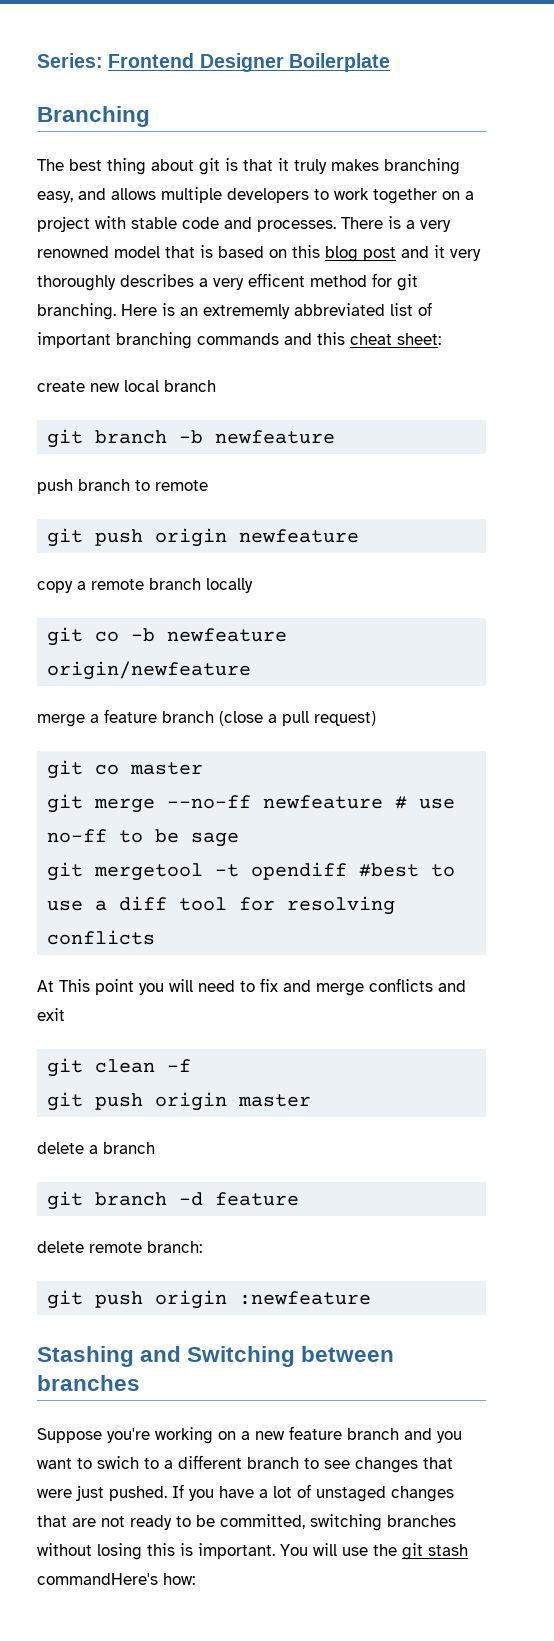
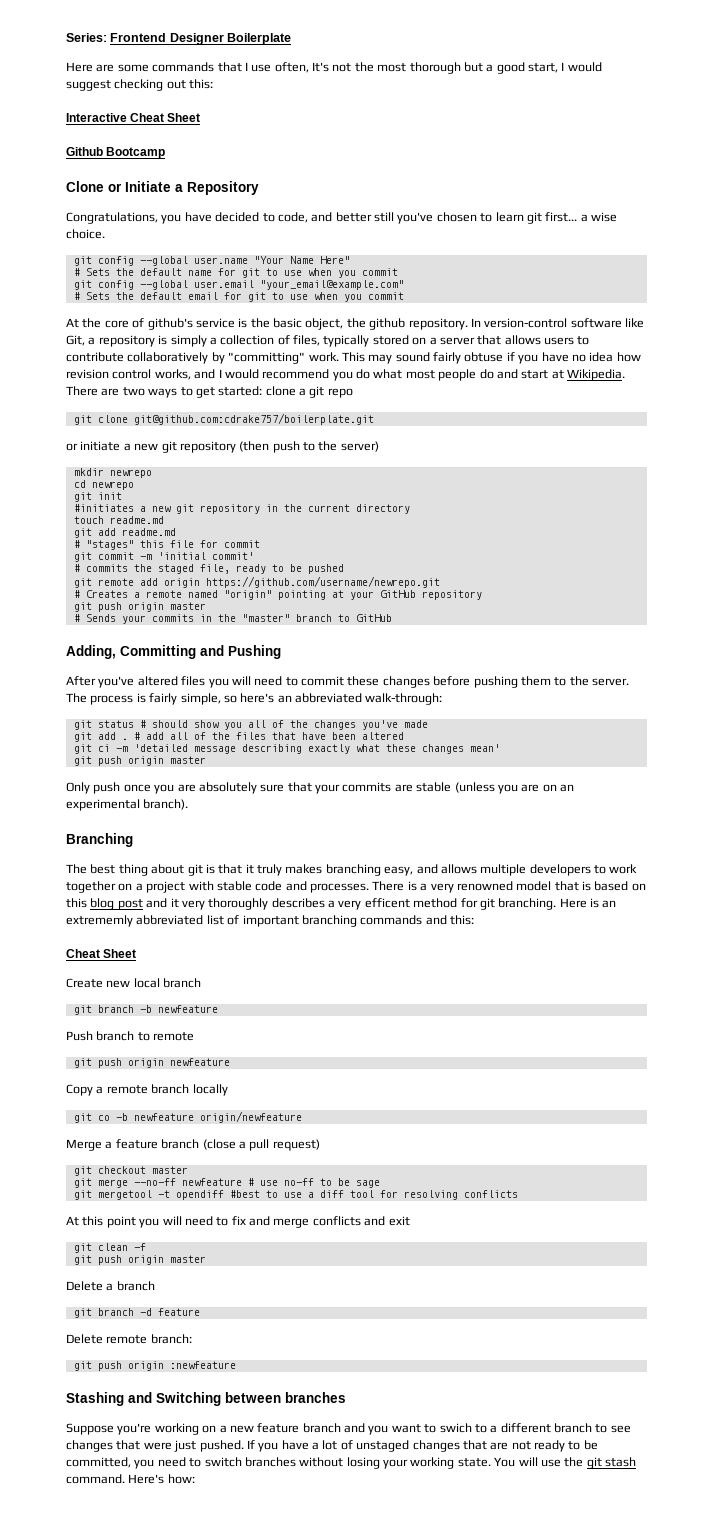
+ Here are some commands that I use often, It's not the most thorough but a good start, I would suggest checking out this:
+ Interactive Cheat Sheet
+ Github Bootcamp
+ Clone or Initiate a Repository
+ Congratulations, you have decided to code, and better still you've chosen to learn git first... a wise choice.
+ git config --global user.name "Your Name Here"
+ # Sets the default name for git to use when you commit
+ git config --global user.email "your_email@example.com"
+ # Sets the default email for git to use when you commit
+ At the core of github's service is the basic object, the github repository. In version-control software like Git, a repository is simply a collection of files, typically stored on a server that allows users to contribute collaboratively by "committing" work. This may sound fairly obtuse if you have no idea how revision control works, and I would recommend you do what most people do and start at Wikipedia. There are two ways to get started: clone a git repo
+ git clone git@github.com:cdrake757/boilerplate.git
+ or initiate a new git repository (then push to the server)
+ mkdir newrepo
+ cd newrepo
+ git init
+ #initiates a new git repository in the current directory
+ touch readme.md
+ git add readme.md
+ # "stages" this file for commit
+ git commit -m 'initial commit'
+ # commits the staged file, ready to be pushed
+ git remote add origin https://github.com/username/newrepo.git
+ # Creates a remote named "origin" pointing at your GitHub repository
+ git push origin master
+ # Sends your commits in the "master" branch to GitHub
+ Adding, Committing and Pushing
+ After you've altered files you will need to commit these changes before pushing them to the server. The process is fairly simple, so here's an abbreviated walk-through:
+ git status # should show you all of the changes you've made
+ git add . # add all of the files that have been altered
+ git ci -m 'detailed message describing exactly what these changes mean'
+ git push origin master
+ Only push once you are absolutely sure that your commits are stable (unless you are on an experimental branch).
- Here is an extrememly abbreviated list of important branching commands and this cheat sheet:
- create new local branch
+ Here is an extrememly abbreviated list of important branching commands and this:
+ Cheat Sheet
+ Create new local branch
- push branch to remote
+ Push branch to remote
- copy a remote branch locally
+ Copy a remote branch locally
- merge a feature branch (close a pull request)
+ Merge a feature branch (close a pull request)
- git co master
+ git checkout master
- At This point you will need to fix and merge conflicts and exit
+ At this point you will need to fix and merge conflicts and exit
- delete a branch
+ Delete a branch
- delete remote branch:
+ Delete remote branch:
- If you have a lot of unstaged changes that are not ready to be committed, switching branches without losing this is important.
+ If you have a lot of unstaged changes that are not ready to be committed, you need to switch branches without losing your working state.
- You will use the git stash commandHere's how:
+ You will use the git stash command. Here's how:

